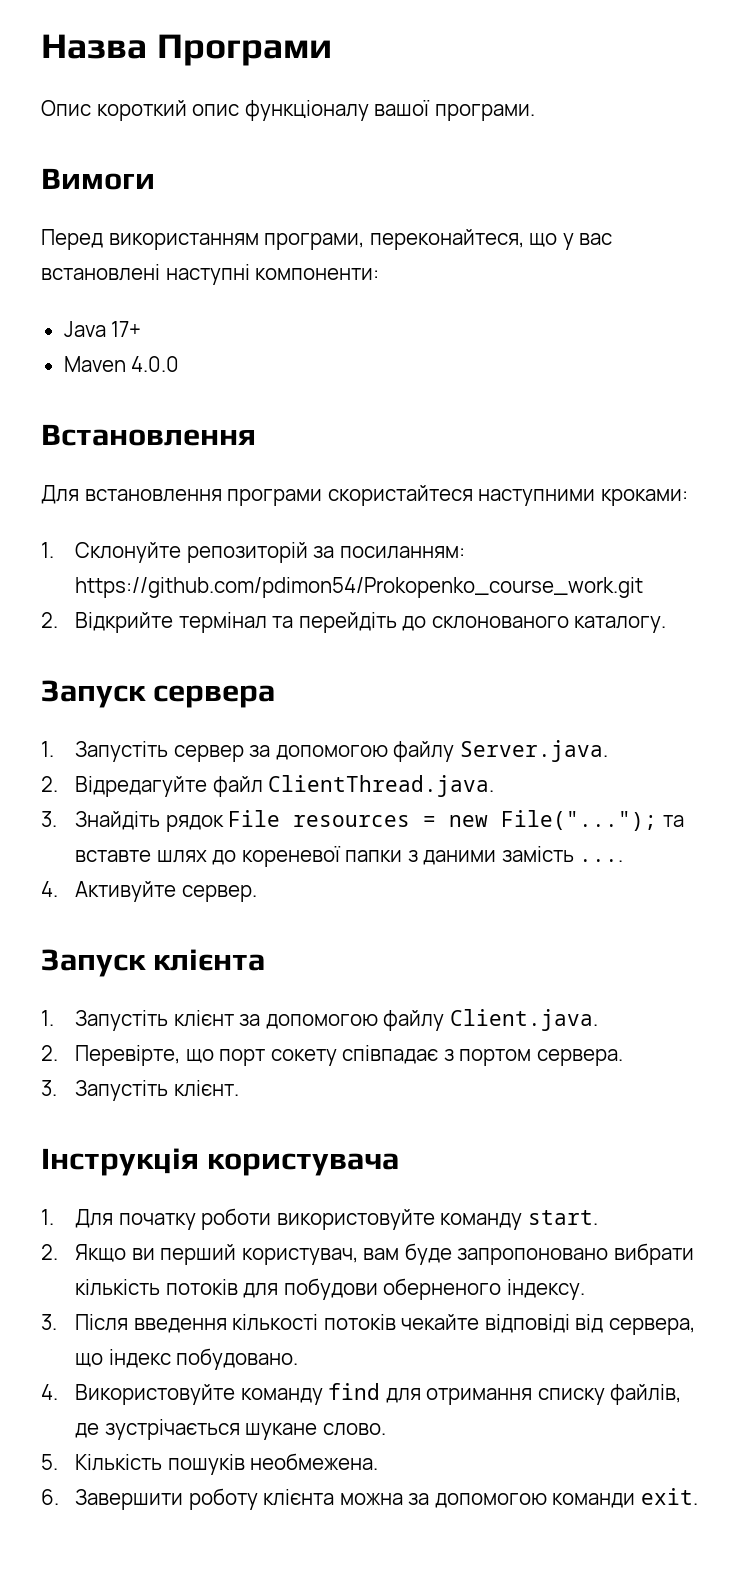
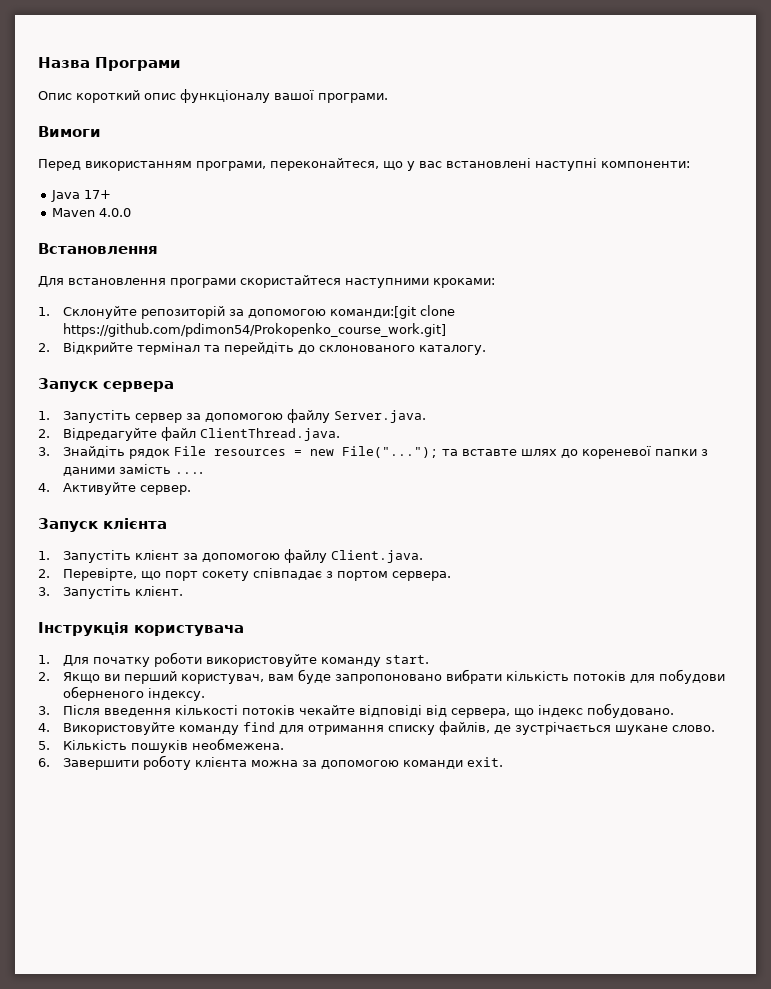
- 1. Склонуйте репозиторій за посиланням: https://github.com/pdimon54/Prokopenko_course_work.git
+ 1. Склонуйте репозиторій за допомогою команди:[git clone https://github.com/pdimon54/Prokopenko_course_work.git]

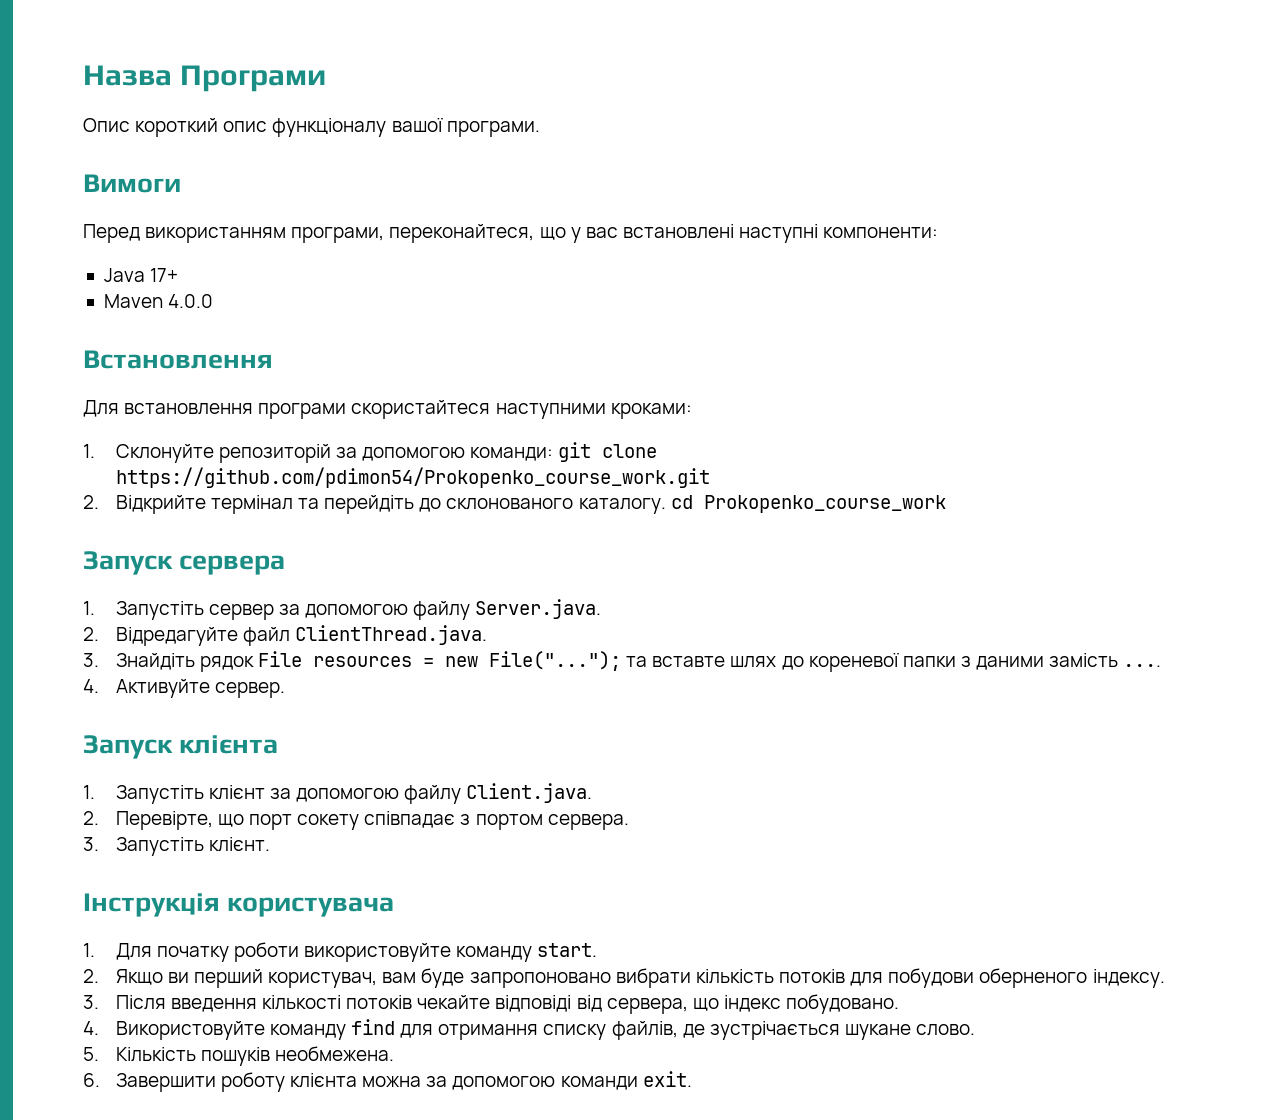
- 1. Склонуйте репозиторій за допомогою команди:[git clone https://github.com/pdimon54/Prokopenko_course_work.git]
+ 1. Склонуйте репозиторій за допомогою команди: git clone https://github.com/pdimon54/Prokopenko_course_work.git
- 2. Відкрийте термінал та перейдіть до склонованого каталогу.
+ 2. Відкрийте термінал та перейдіть до склонованого каталогу. cd Prokopenko_course_work

